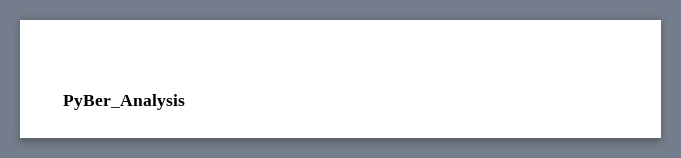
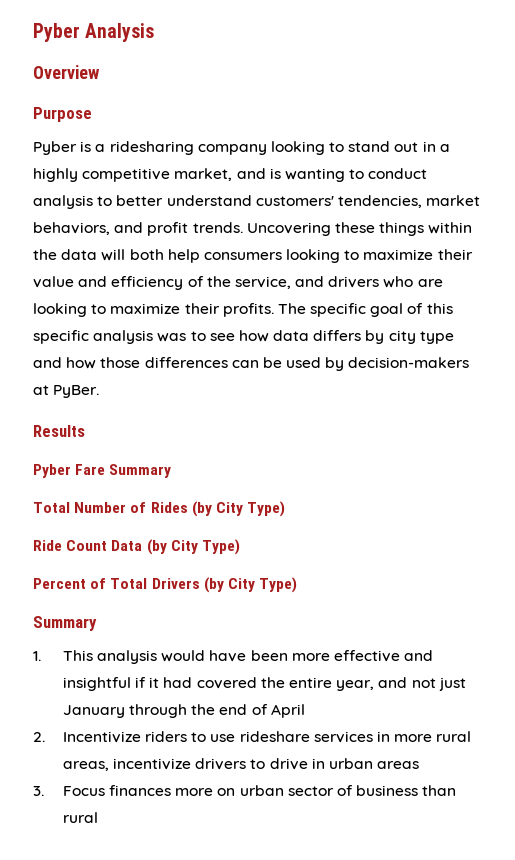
- PyBer_Analysis
+ Pyber Analysis
+ Overview
+ Purpose
+ Pyber is a ridesharing company looking to stand out in a highly competitive market, and is wanting to conduct analysis to better understand customers' tendencies, market behaviors, and profit trends. Uncovering these things within the data will both help consumers looking to maximize their value and efficiency of the service, and drivers who are looking to maximize their profits. The specific goal of this specific analysis was to see how data differs by city type and how those differences can be used by decision-makers at PyBer.
+ Results
+ Pyber Fare Summary
+ Total Number of Rides (by City Type)
+ Ride Count Data (by City Type)
+ Percent of Total Drivers (by City Type)
+ Summary
+ 1. This analysis would have been more effective and insightful if it had covered the entire year, and not just January through the end of April
+ 2. Incentivize riders to use rideshare services in more rural areas, incentivize drivers to drive in urban areas
+ 3. Focus finances more on urban sector of business than rural

